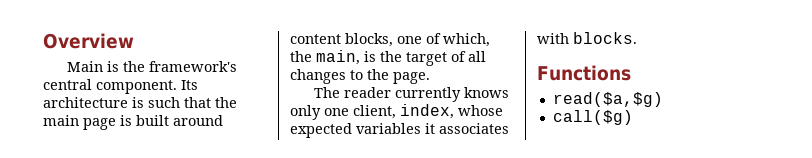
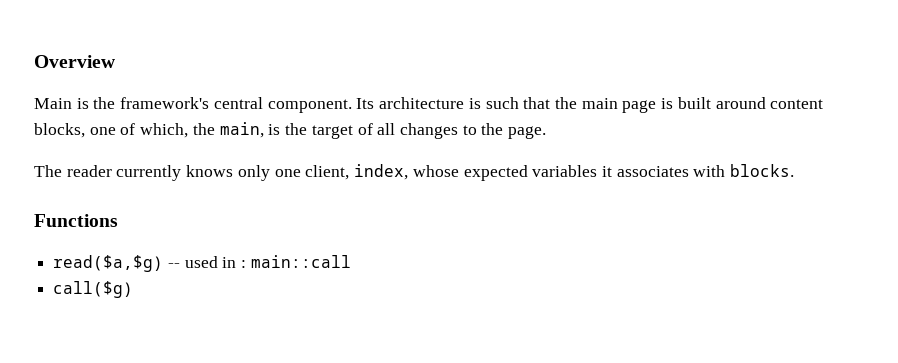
- read($a,$g)
+ read($a,$g) -- used in : main::call

